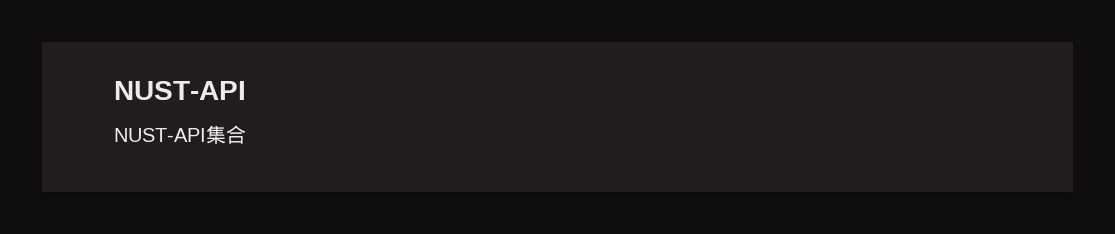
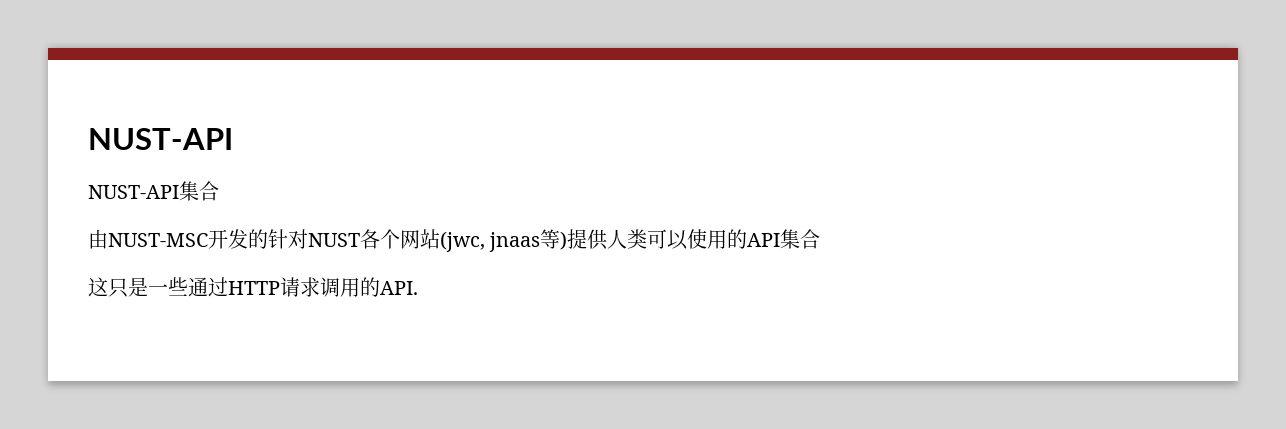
+ 由NUST-MSC开发的针对NUST各个网站(jwc, jnaas等)提供人类可以使用的API集合
+ 这只是一些通过HTTP请求调用的API.

